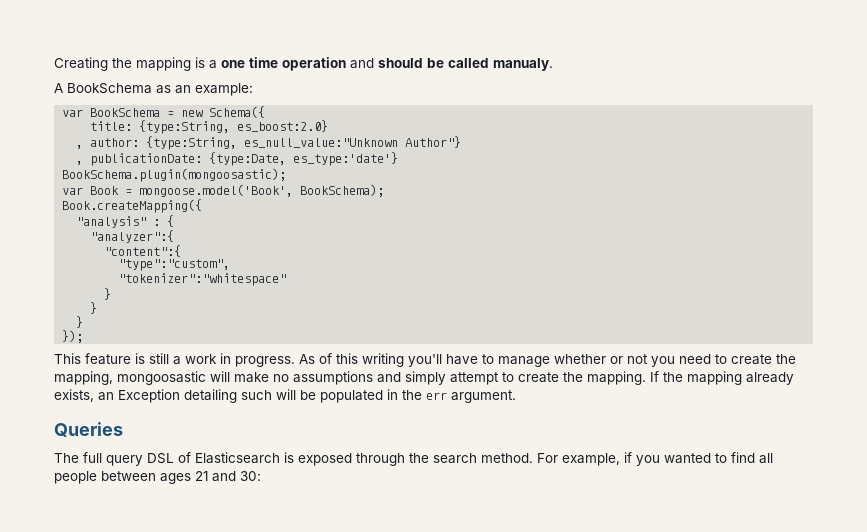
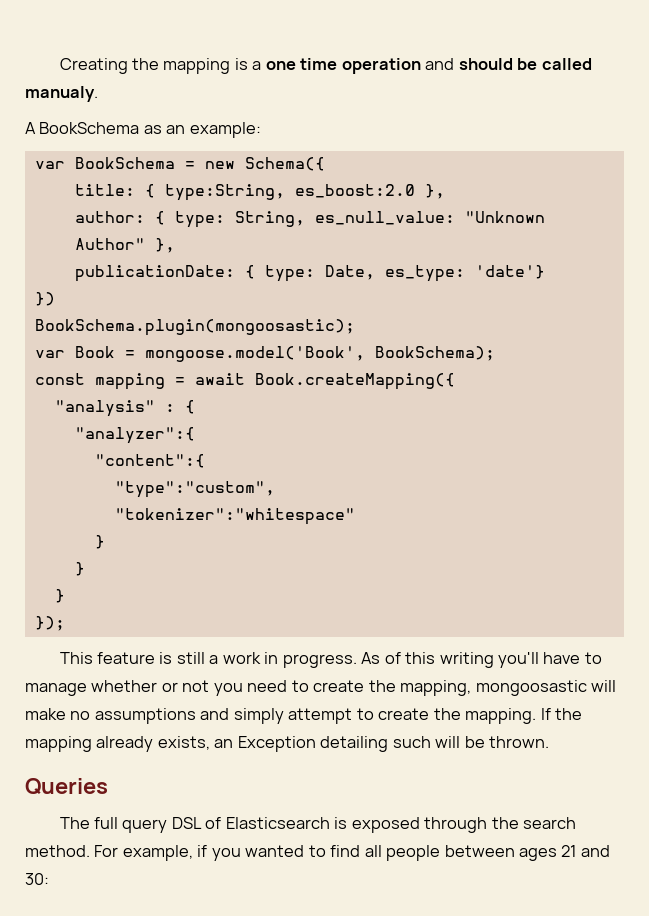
- title: {type:String, es_boost:2.0}
- , author: {type:String, es_null_value:"Unknown Author"}
- , publicationDate: {type:Date, es_type:'date'}
+ title: { type:String, es_boost:2.0 },
+ author: { type: String, es_null_value: "Unknown Author" },
+ publicationDate: { type: Date, es_type: 'date'}
+ })
- Book.createMapping({
+ const mapping = await Book.createMapping({
- If the mapping already exists, an Exception detailing such will be populated in the err argument.
+ If the mapping already exists, an Exception detailing such will be thrown.

